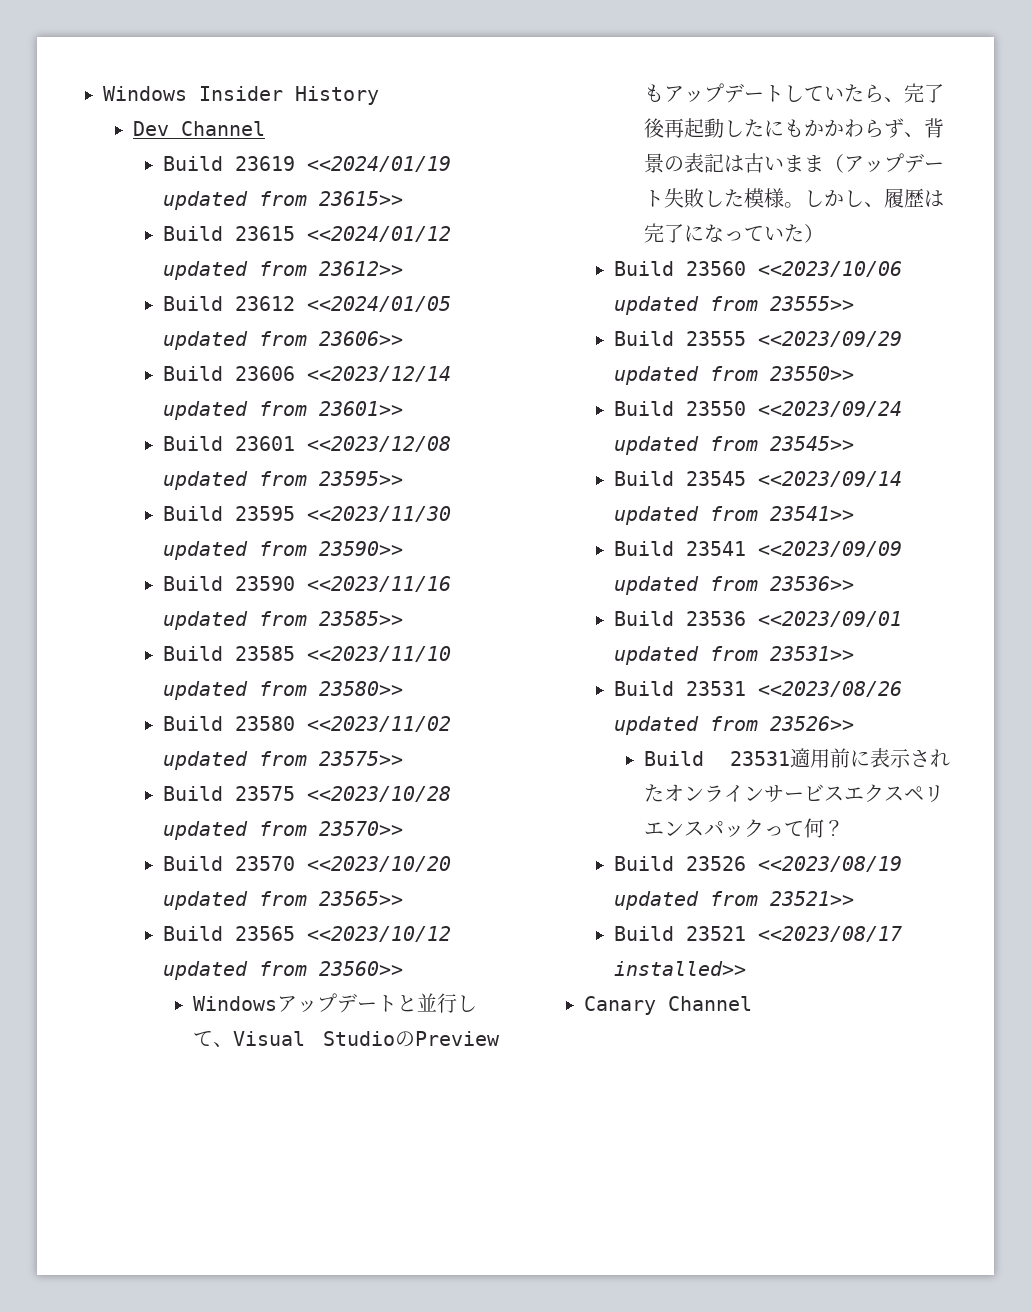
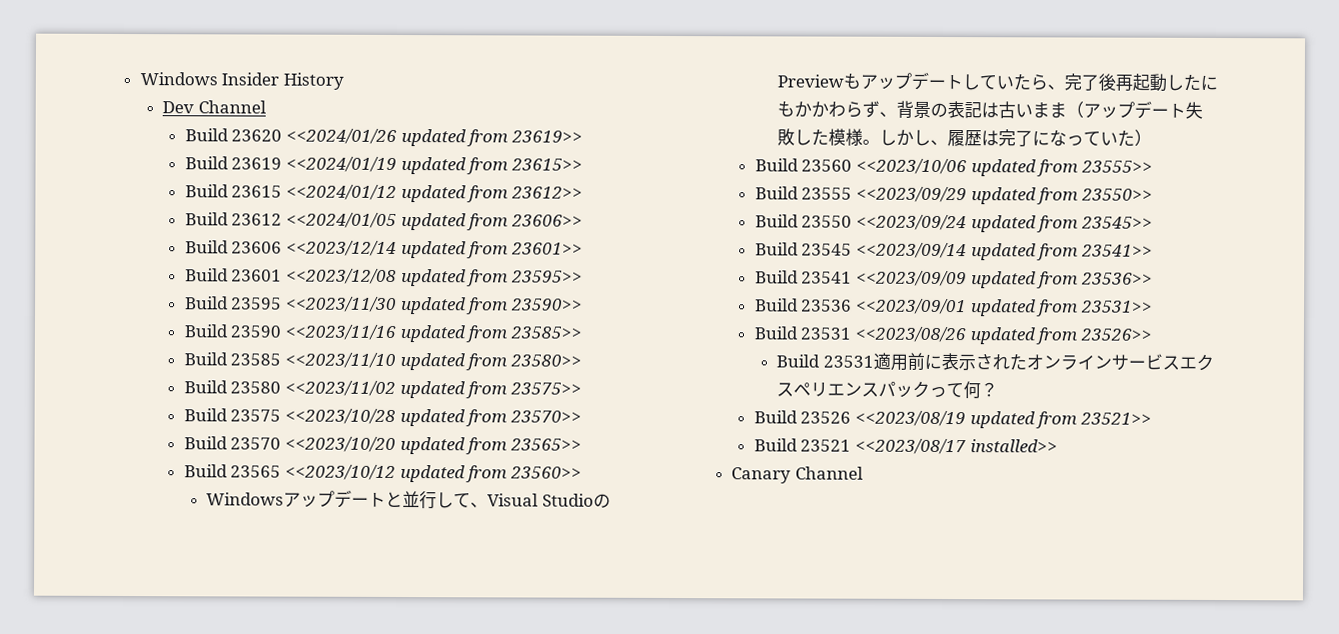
+ Build 23620 <<2024/01/26 updated from 23619>>

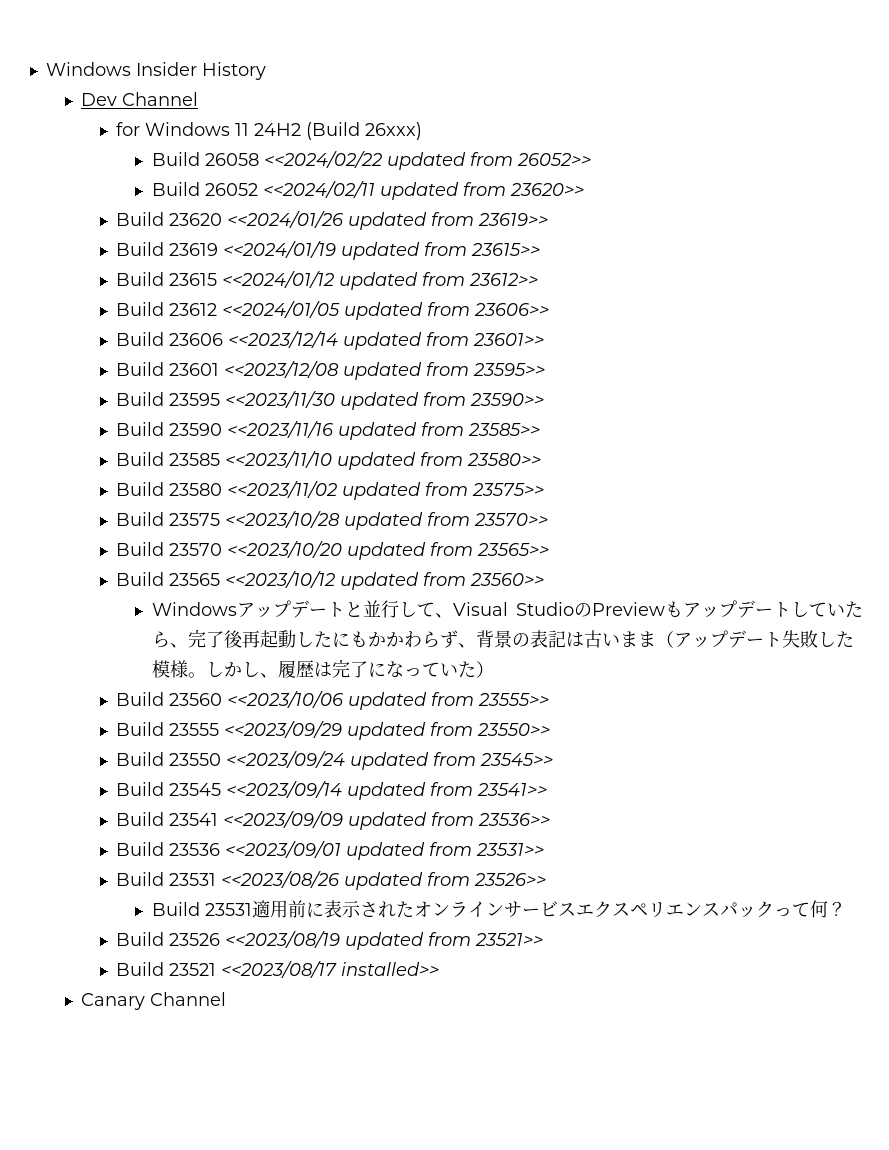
+ for Windows 11 24H2 (Build 26xxx)
+ Build 26058 <<2024/02/22 updated from 26052>>
+ Build 26052 <<2024/02/11 updated from 23620>>

